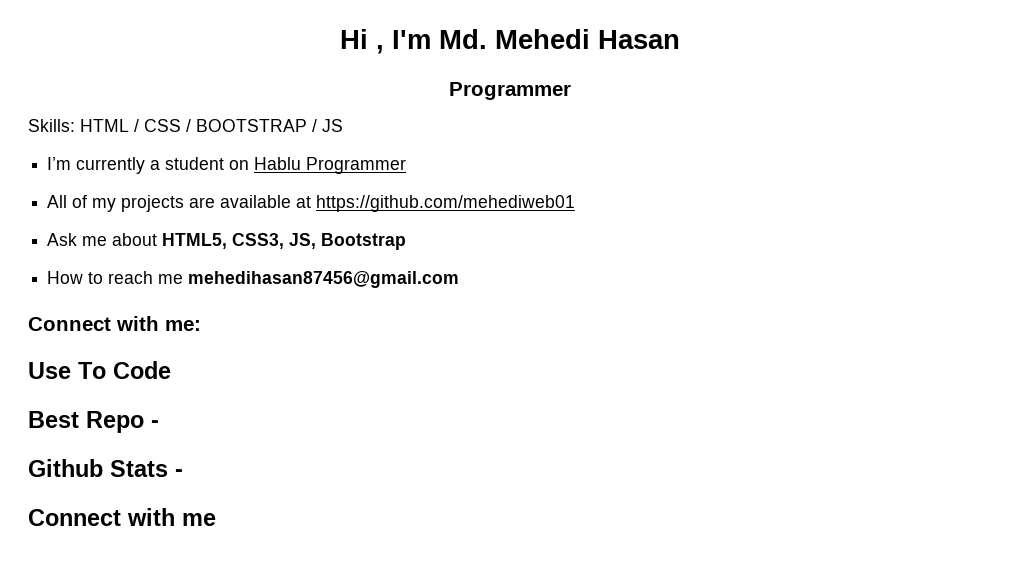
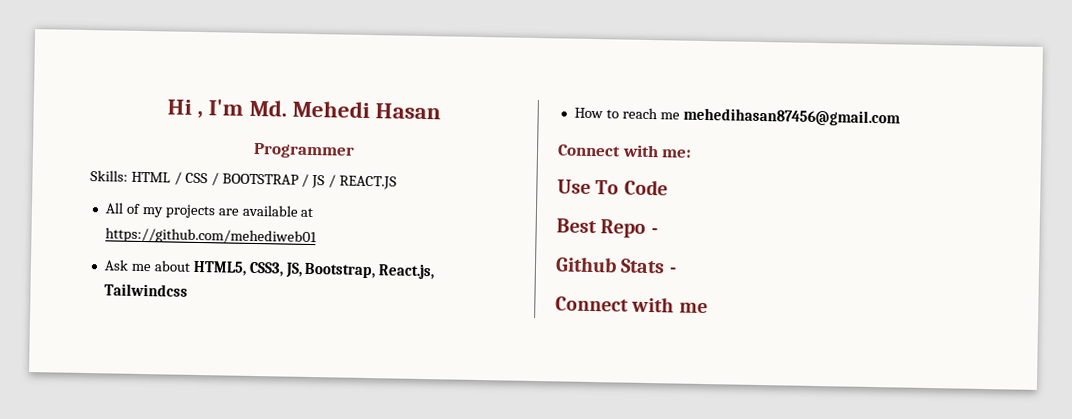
- Skills: HTML / CSS / BOOTSTRAP / JS
- I’m currently a student on Hablu Programmer
+ Skills: HTML / CSS / BOOTSTRAP / JS / REACT.JS
- Ask me about HTML5, CSS3, JS, Bootstrap
+ Ask me about HTML5, CSS3, JS, Bootstrap, React.js, Tailwindcss

